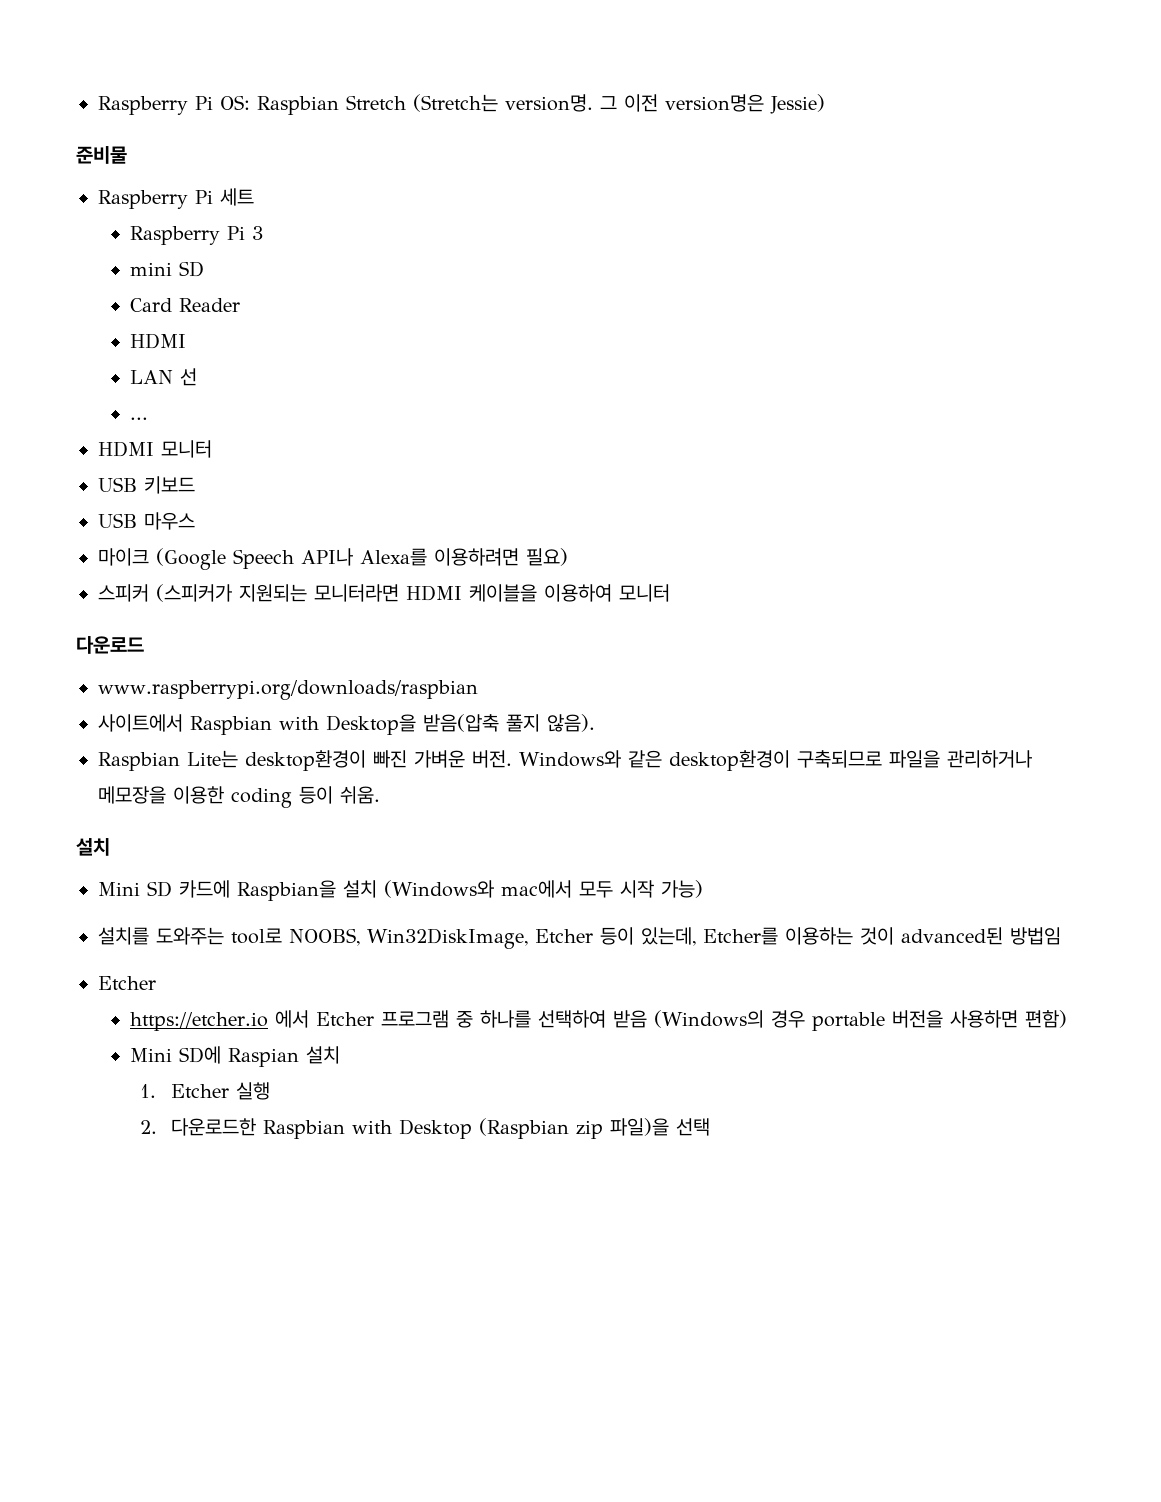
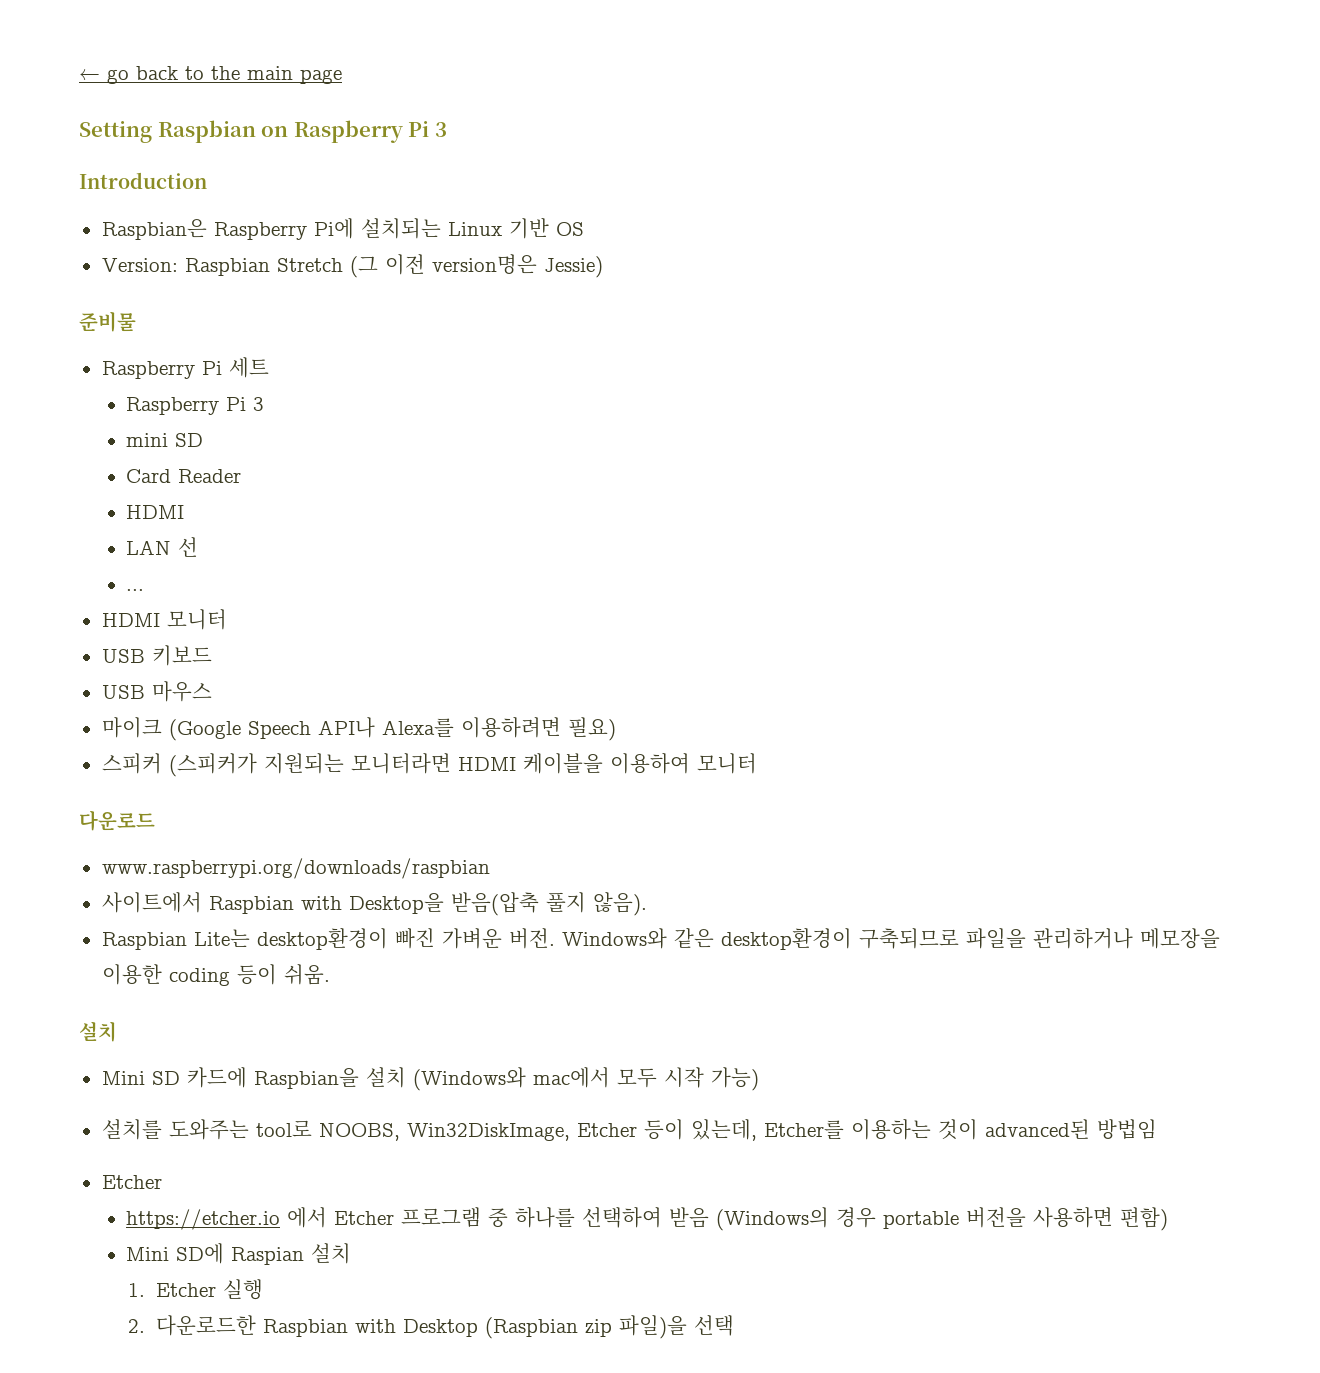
- Raspberry Pi OS: Raspbian Stretch (Stretch는 version명. 그 이전 version명은 Jessie)
+ ← go back to the main page
+ Setting Raspbian on Raspberry Pi 3
+ Introduction
+ Raspbian은 Raspberry Pi에 설치되는 Linux 기반 OS
+ Version: Raspbian Stretch (그 이전 version명은 Jessie)

